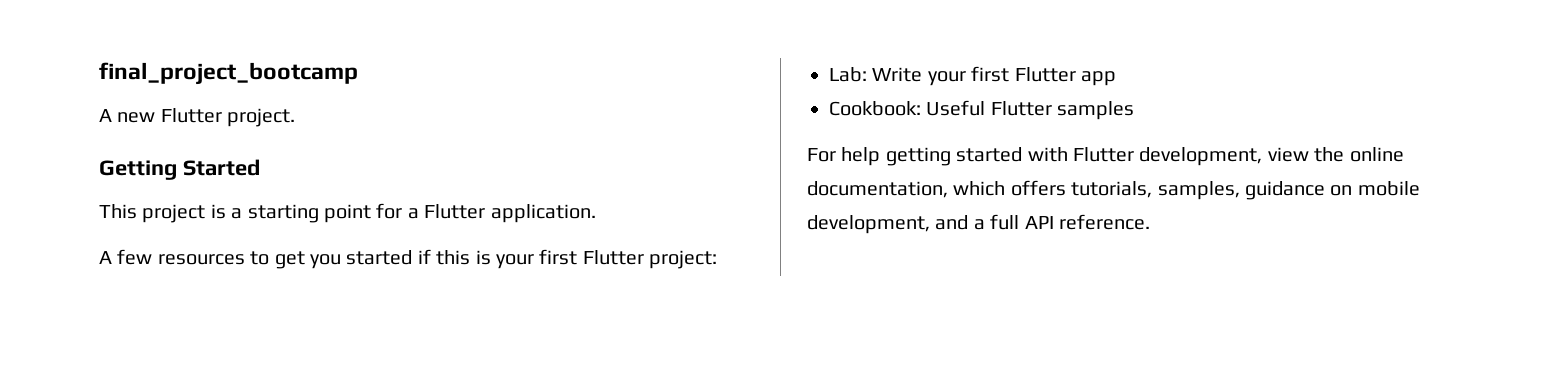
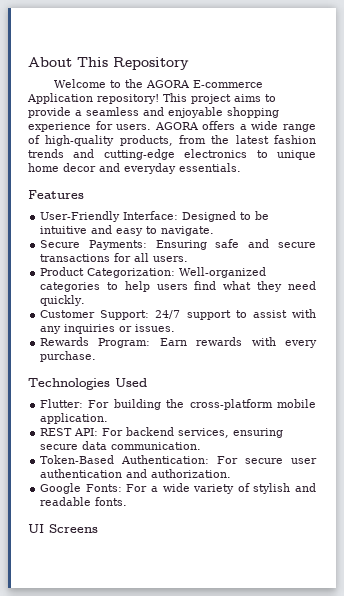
- final_project_bootcamp
- A new Flutter project.
- Getting Started
- This project is a starting point for a Flutter application.
- A few resources to get you started if this is your first Flutter project:
- Lab: Write your first Flutter app
- Cookbook: Useful Flutter samples
- For help getting started with Flutter development, view the online documentation, which offers tutorials, samples, guidance on mobile development, and a full API reference.
+ About This Repository
+ Welcome to the AGORA E-commerce Application repository! This project aims to provide a seamless and enjoyable shopping experience for users. AGORA offers a wide range of high-quality products, from the latest fashion trends and cutting-edge electronics to unique home decor and everyday essentials.
+ Features
+ User-Friendly Interface: Designed to be intuitive and easy to navigate.
+ Secure Payments: Ensuring safe and secure transactions for all users.
+ Product Categorization: Well-organized categories to help users find what they need quickly.
+ Customer Support: 24/7 support to assist with any inquiries or issues.
+ Rewards Program: Earn rewards with every purchase.
+ Technologies Used
+ Flutter: For building the cross-platform mobile application.
+ REST API: For backend services, ensuring secure data communication.
+ Token-Based Authentication: For secure user authentication and authorization.
+ Google Fonts: For a wide variety of stylish and readable fonts.
+ UI Screens

